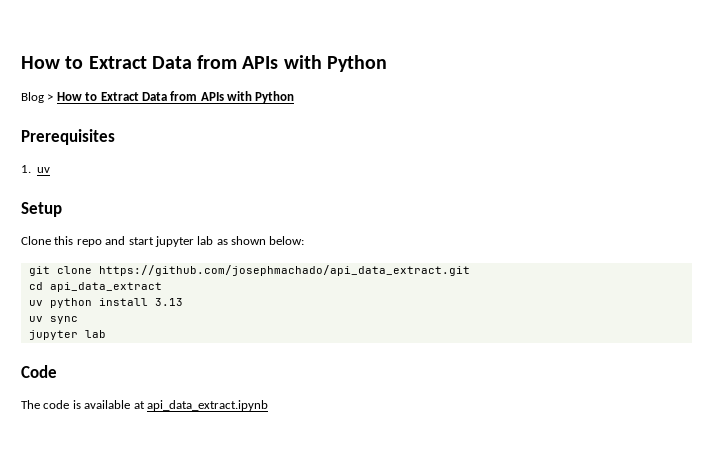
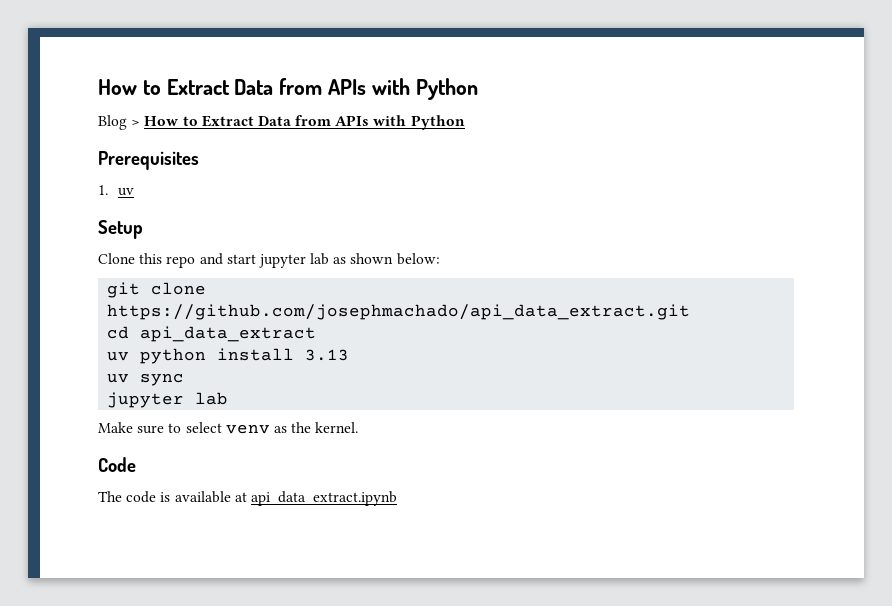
+ Make sure to select venv as the kernel.

